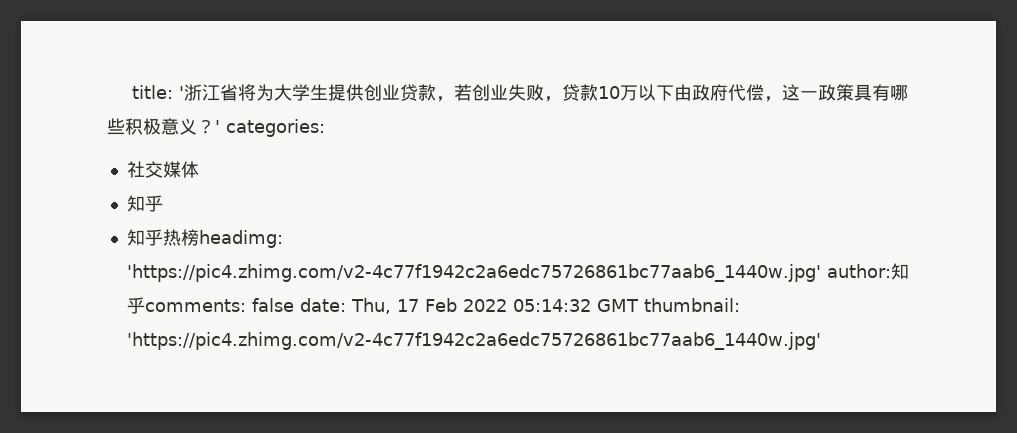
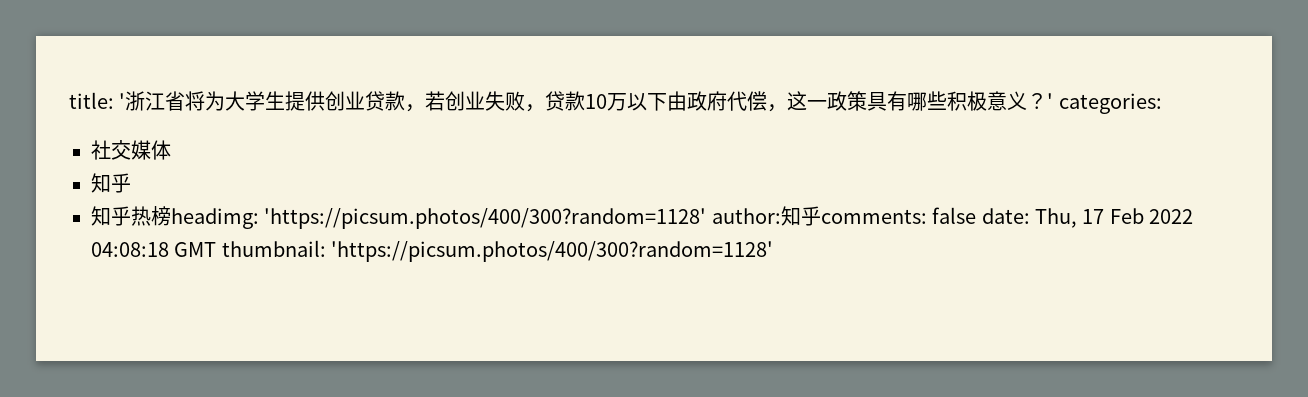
- 知乎热榜headimg: 'https://pic4.zhimg.com/v2-4c77f1942c2a6edc75726861bc77aab6_1440w.jpg' author:知乎comments: false date: Thu, 17 Feb 2022 05:14:32 GMT thumbnail: 'https://pic4.zhimg.com/v2-4c77f1942c2a6edc75726861bc77aab6_1440w.jpg'
+ 知乎热榜headimg: 'https://picsum.photos/400/300?random=1128' author:知乎comments: false date: Thu, 17 Feb 2022 04:08:18 GMT thumbnail: 'https://picsum.photos/400/300?random=1128'

